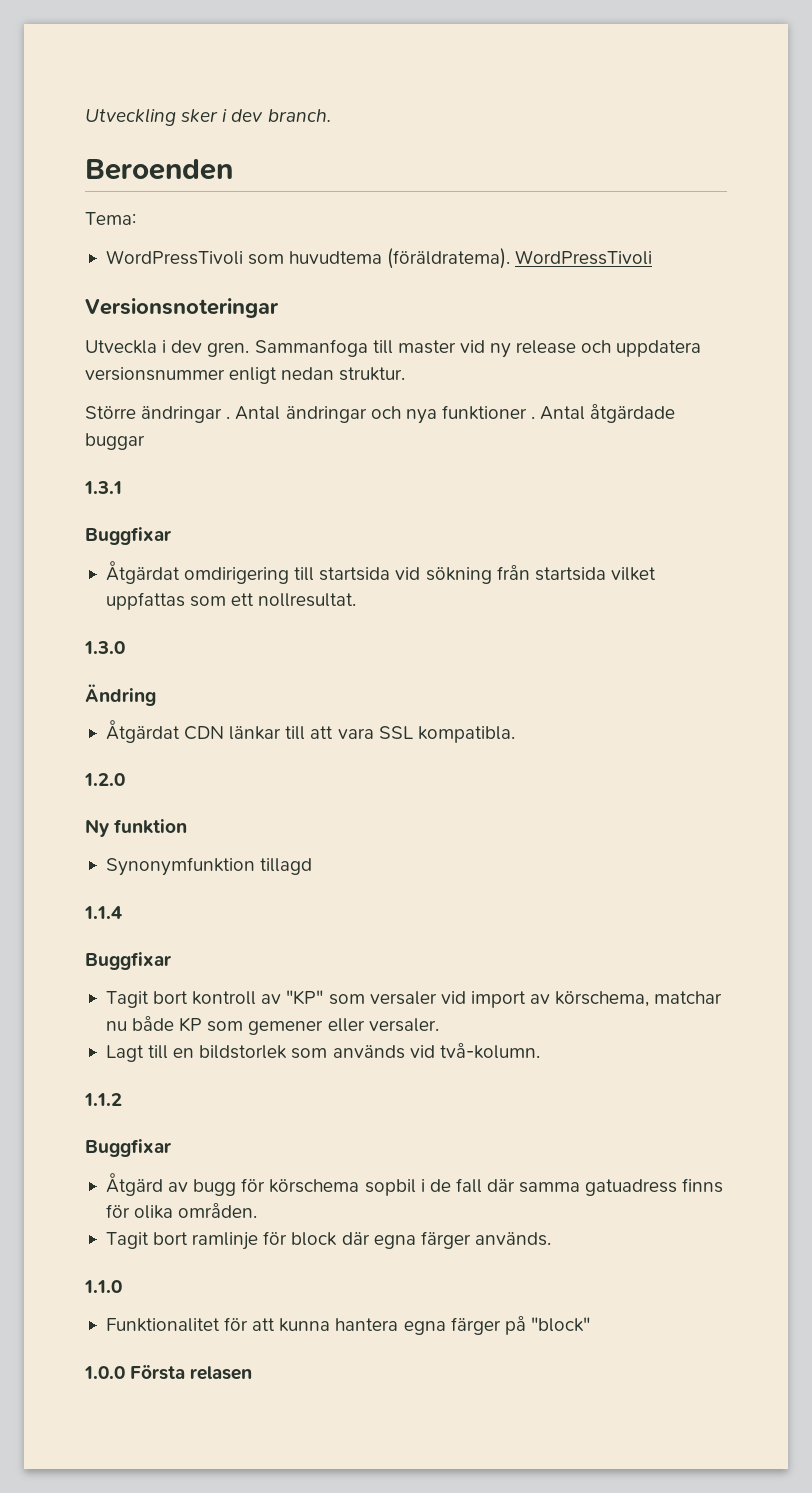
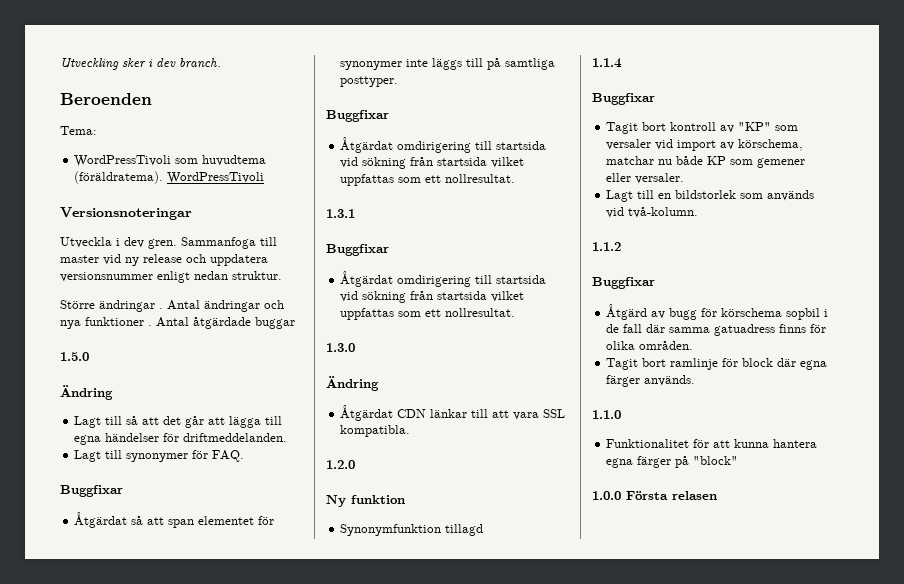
+ 1.5.0
+ Ändring
+ Lagt till så att det går att lägga till egna händelser för driftmeddelanden.
+ Lagt till synonymer för FAQ.
+ Buggfixar
+ Åtgärdat så att span elementet för synonymer inte läggs till på samtliga posttyper.
+ Buggfixar
+ Åtgärdat omdirigering till startsida vid sökning från startsida vilket uppfattas som ett nollresultat.

